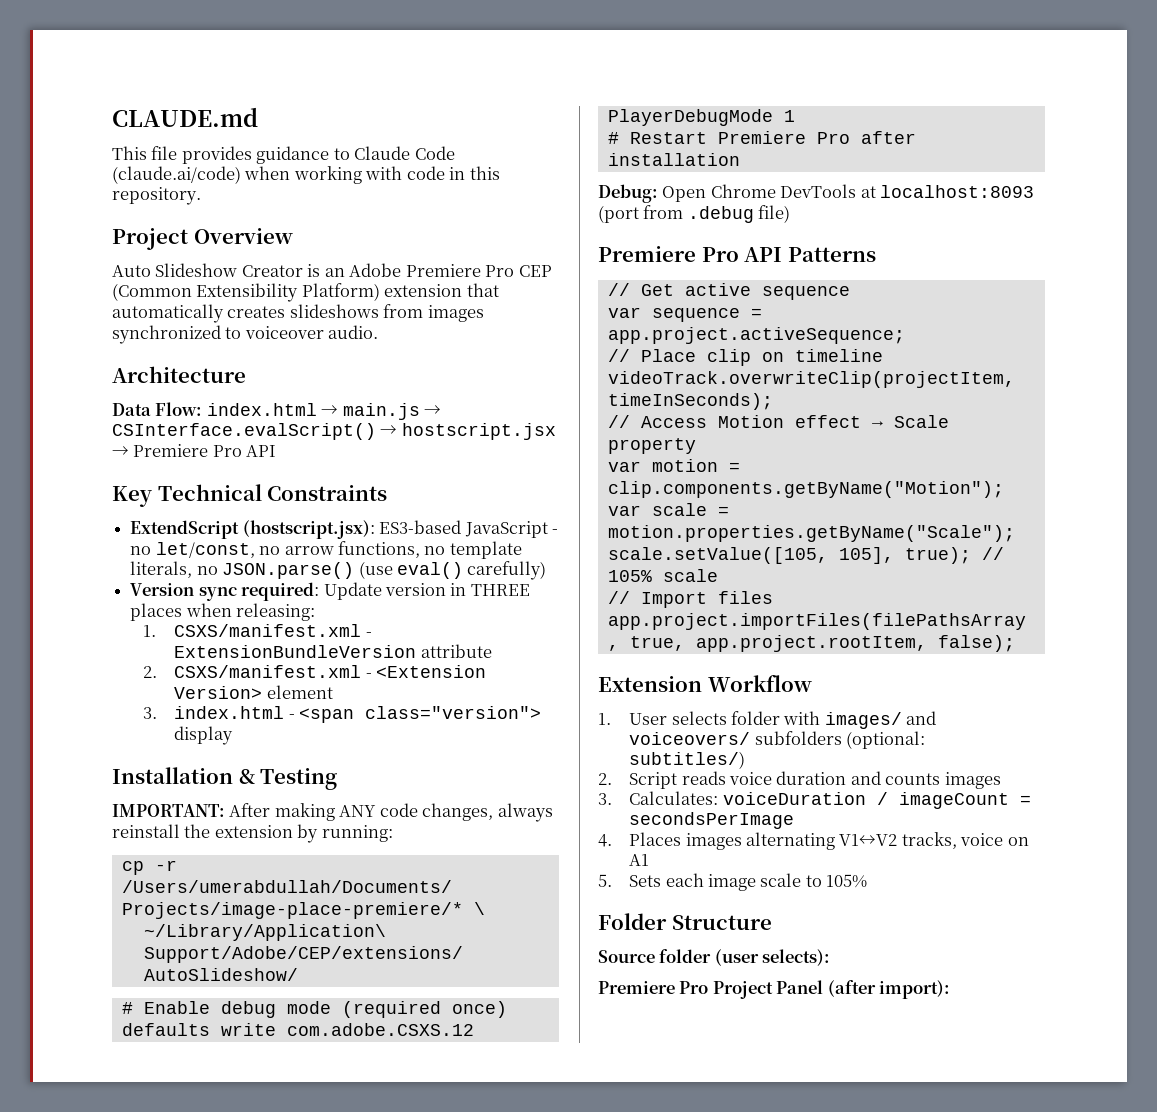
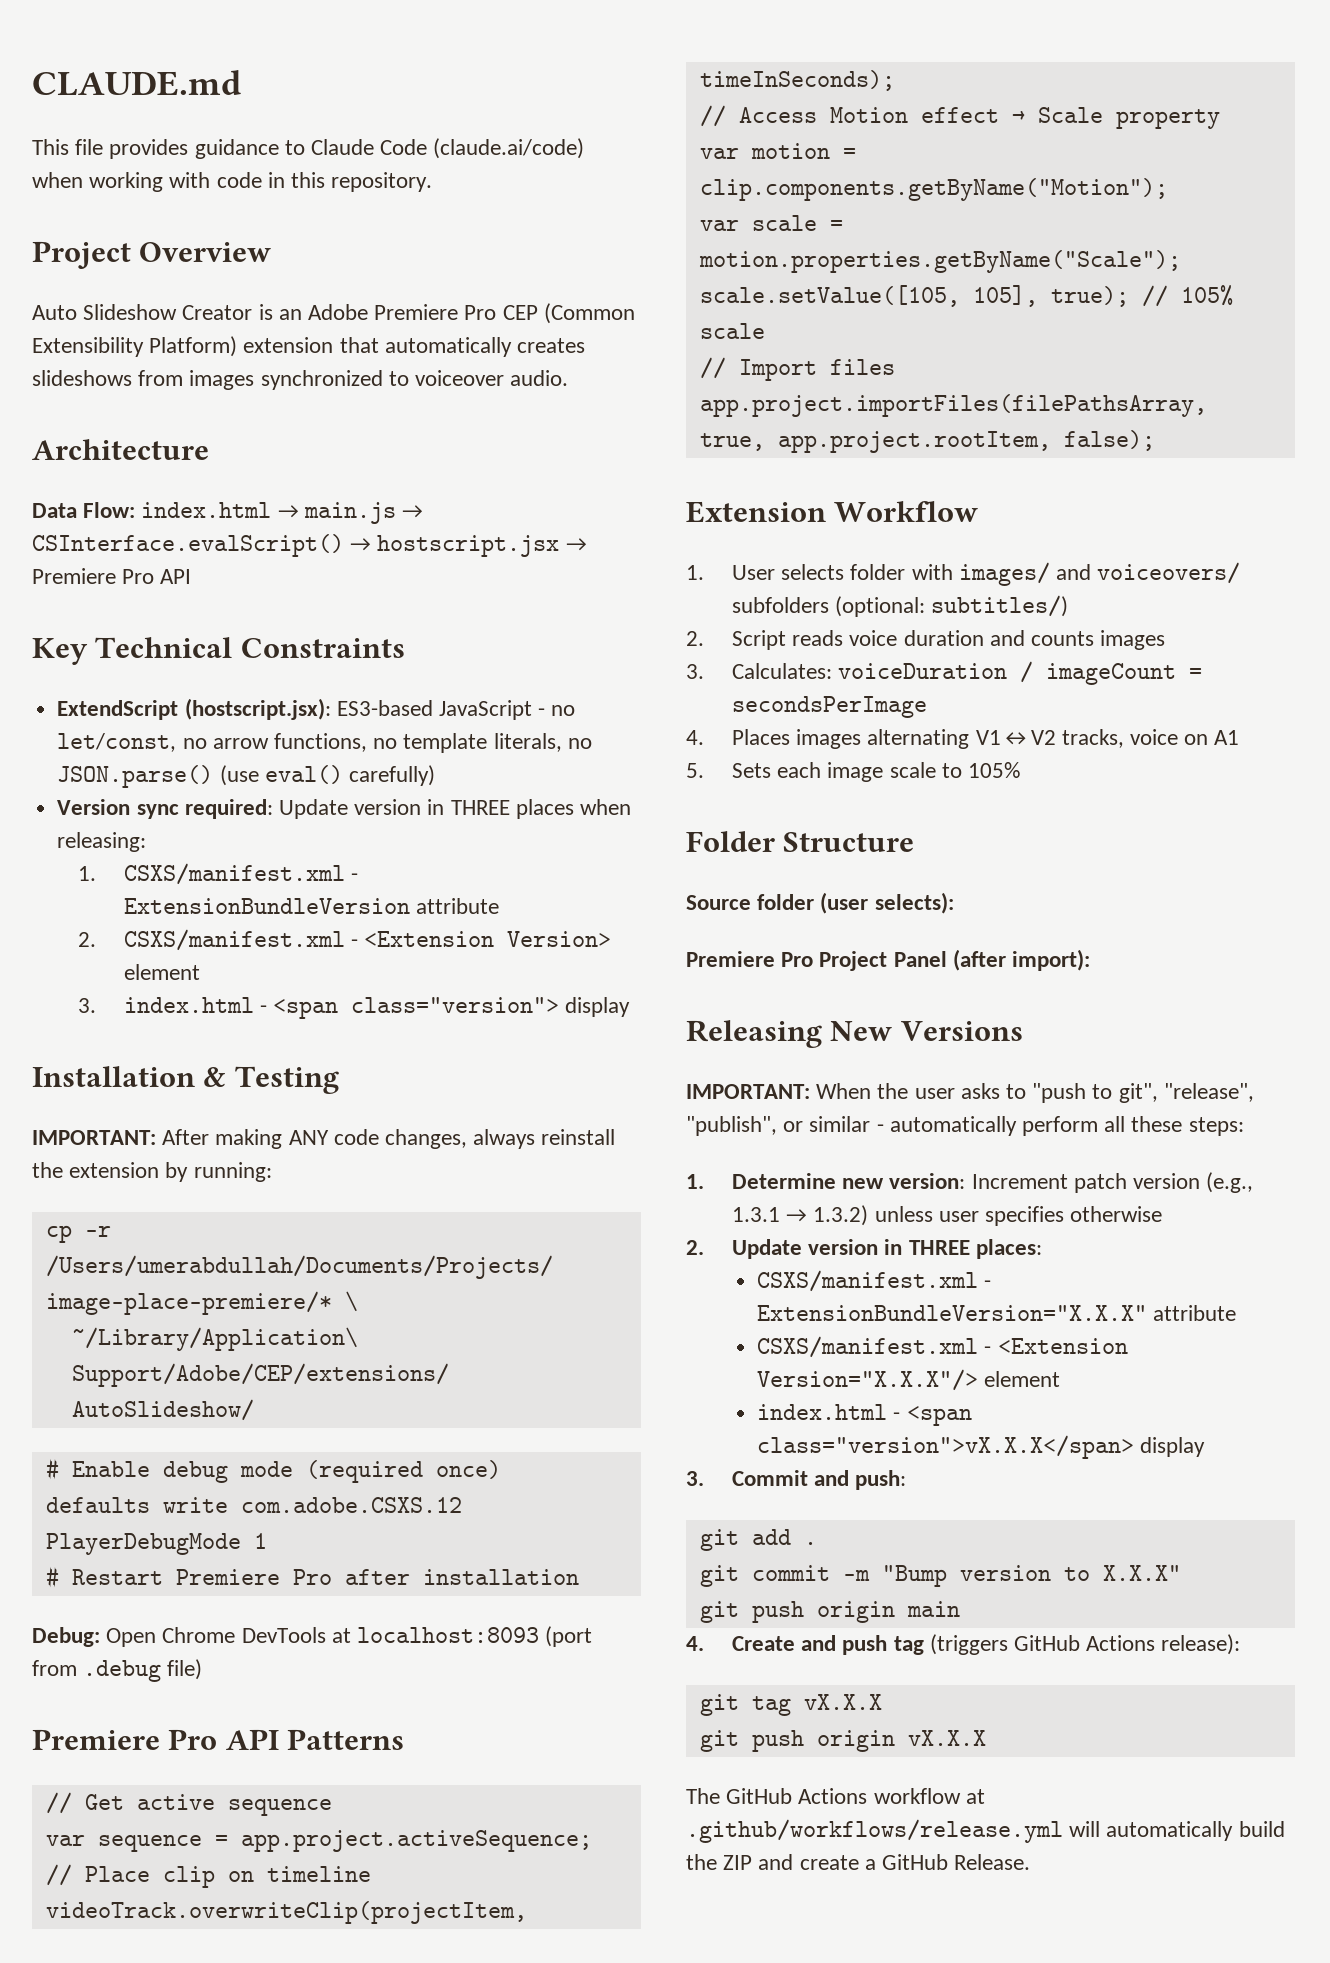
+ Releasing New Versions
+ IMPORTANT: When the user asks to "push to git", "release", "publish", or similar - automatically perform all these steps:
+ 1. Determine new version: Increment patch version (e.g., 1.3.1 → 1.3.2) unless user specifies otherwise
+ 2. Update version in THREE places:
+ CSXS/manifest.xml - ExtensionBundleVersion="X.X.X" attribute
+ CSXS/manifest.xml - <Extension Version="X.X.X"/> element
+ index.html - <span class="version">vX.X.X</span> display
+ 3. Commit and push:
+ git add .
+ git commit -m "Bump version to X.X.X"
+ git push origin main
+ 4. Create and push tag (triggers GitHub Actions release):
+ git tag vX.X.X
+ git push origin vX.X.X
+ The GitHub Actions workflow at .github/workflows/release.yml will automatically build the ZIP and create a GitHub Release.

